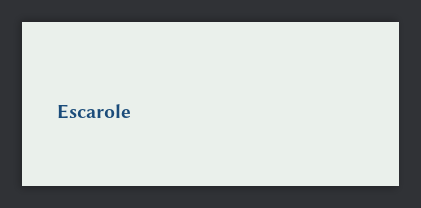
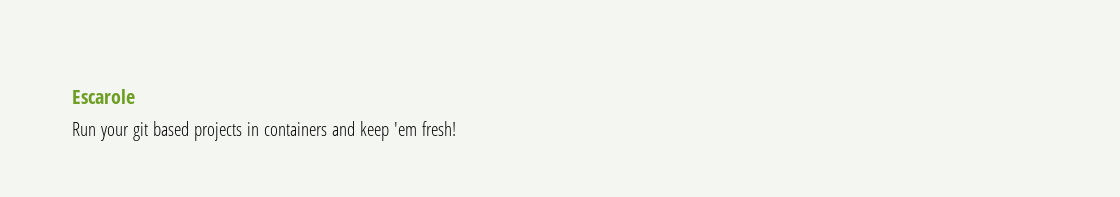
+ Run your git based projects in containers and keep 'em fresh!

